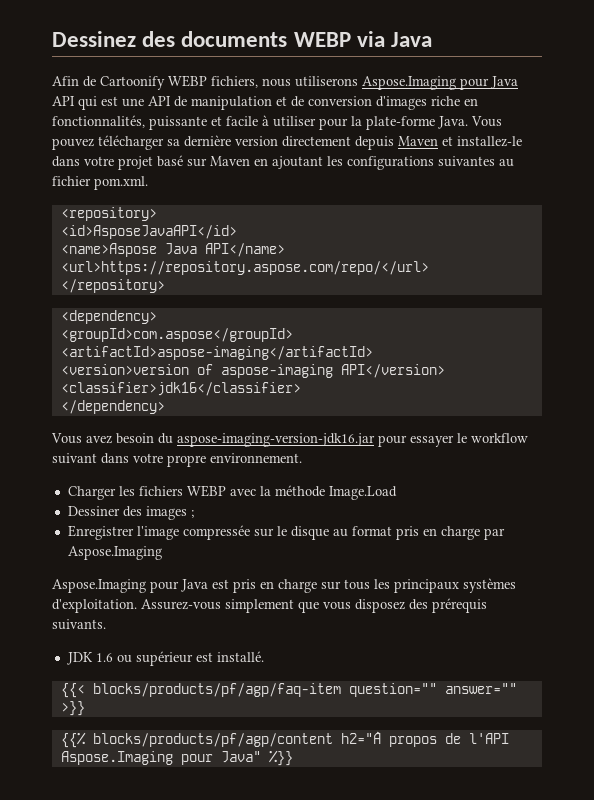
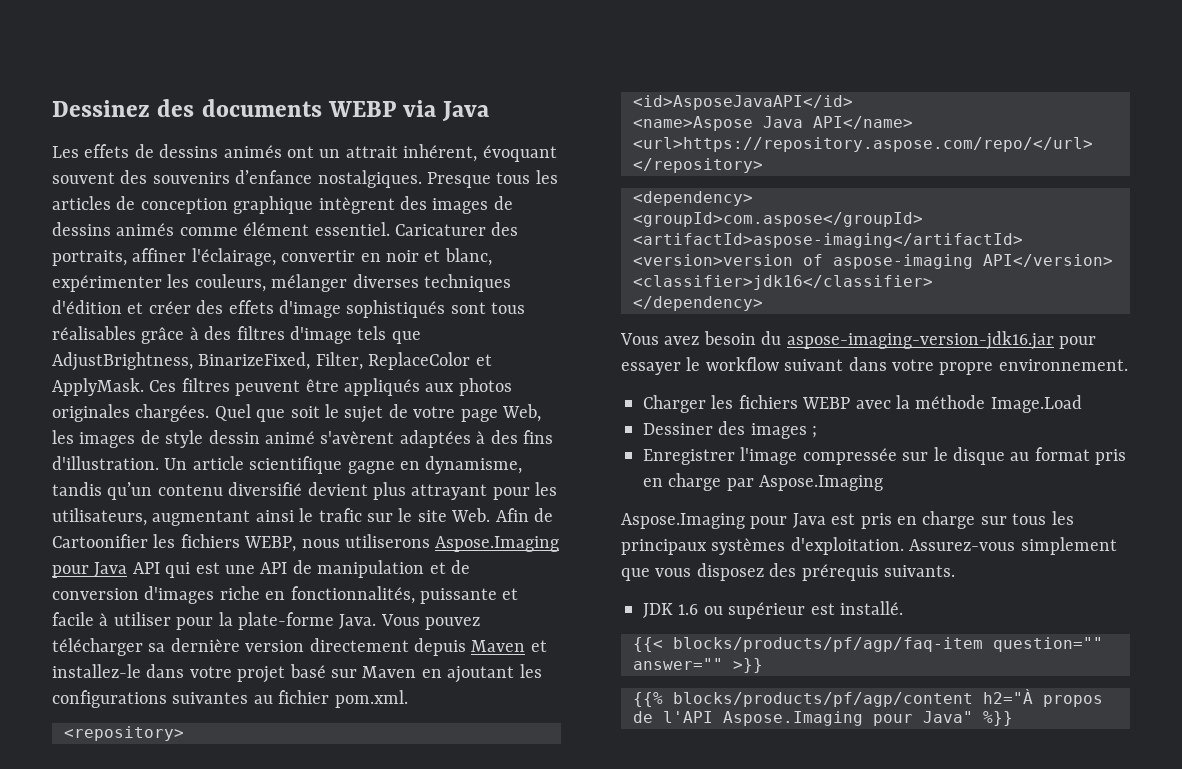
- Afin de Cartoonify WEBP fichiers, nous utiliserons Aspose.Imaging pour Java API qui est une API de manipulation et de conversion d'images riche en fonctionnalités, puissante et facile à utiliser pour la plate-forme Java.
+ Les effets de dessins animés ont un attrait inhérent, évoquant souvent des souvenirs d’enfance nostalgiques. Presque tous les articles de conception graphique intègrent des images de dessins animés comme élément essentiel. Caricaturer des portraits, affiner l'éclairage, convertir en noir et blanc, expérimenter les couleurs, mélanger diverses techniques d'édition et créer des effets d'image sophistiqués sont tous réalisables grâce à des filtres d'image tels que AdjustBrightness, BinarizeFixed, Filter, ReplaceColor et ApplyMask. Ces filtres peuvent être appliqués aux photos originales chargées. Quel que soit le sujet de votre page Web, les images de style dessin animé s'avèrent adaptées à des fins d'illustration. Un article scientifique gagne en dynamisme, tandis qu’un contenu diversifié devient plus attrayant pour les utilisateurs, augmentant ainsi le trafic sur le site Web. Afin de Cartoonifier les fichiers WEBP, nous utiliserons Aspose.Imaging pour Java API qui est une API de manipulation et de conversion d'images riche en fonctionnalités, puissante et facile à utiliser pour la plate-forme Java.

